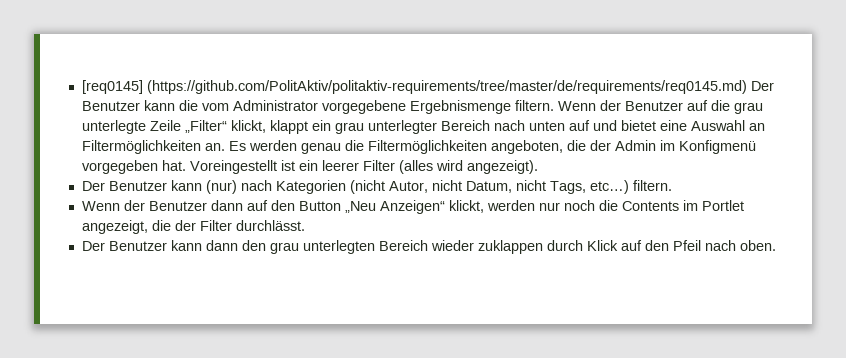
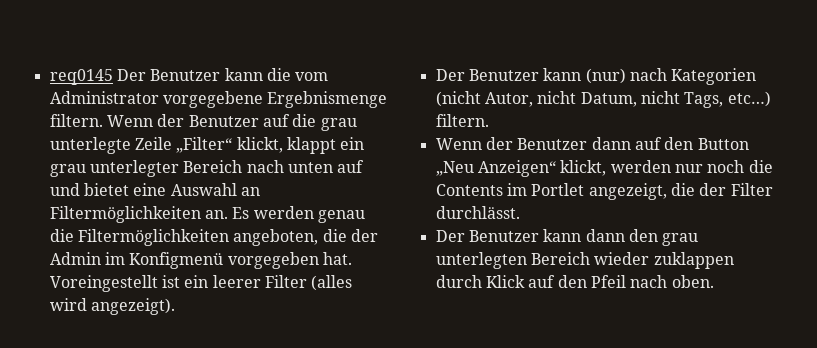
- [req0145] (https://github.com/PolitAktiv/politaktiv-requirements/tree/master/de/requirements/req0145.md) Der Benutzer kann die vom Administrator vorgegebene Ergebnismenge filtern.
+ req0145 Der Benutzer kann die vom Administrator vorgegebene Ergebnismenge filtern.

